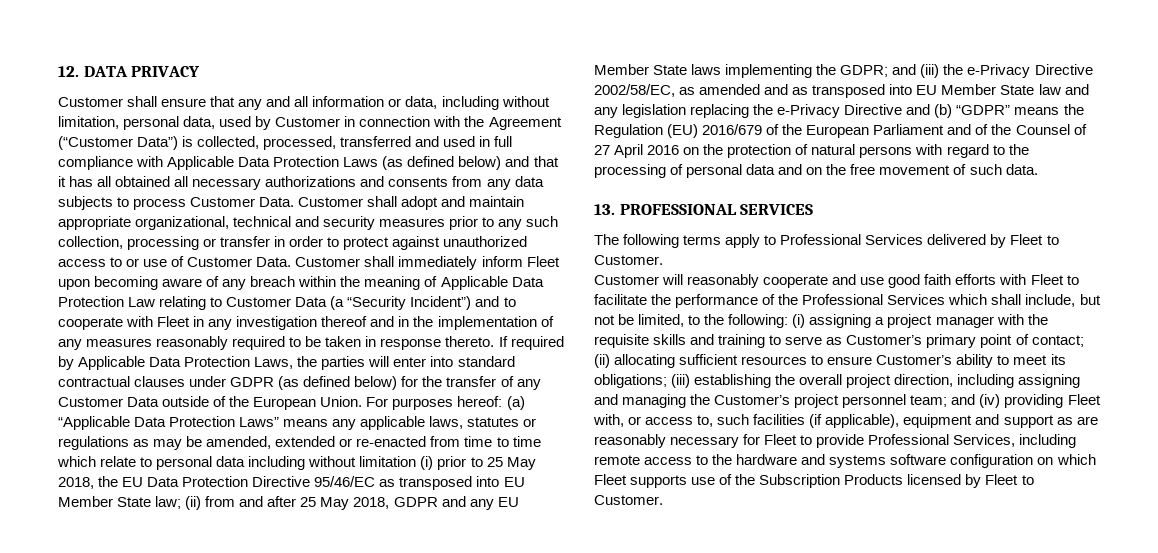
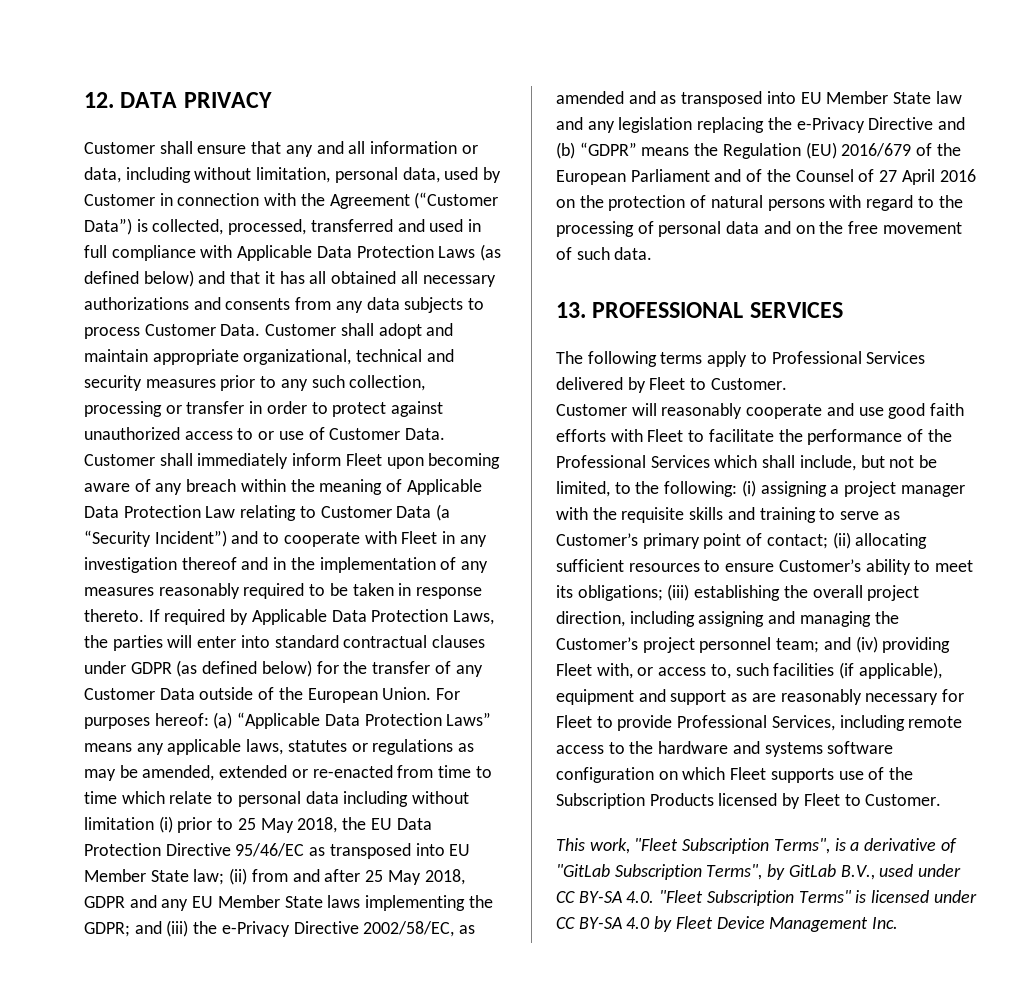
+ This work, "Fleet Subscription Terms", is a derivative of "GitLab Subscription Terms", by GitLab B.V., used under CC BY-SA 4.0. "Fleet Subscription Terms" is licensed under CC BY-SA 4.0 by Fleet Device Management Inc.

